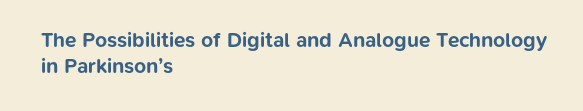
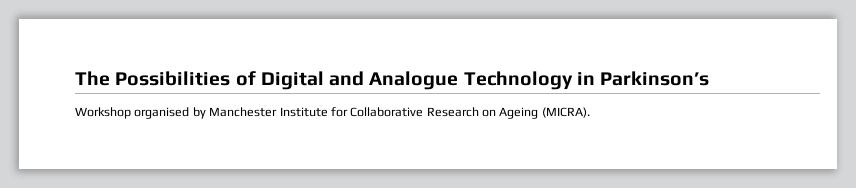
+ Workshop organised by Manchester Institute for Collaborative Research on Ageing (MICRA).

